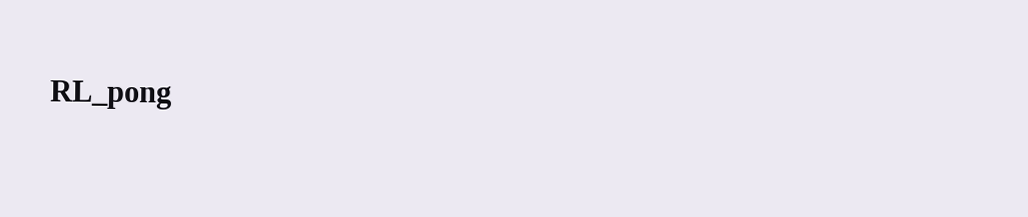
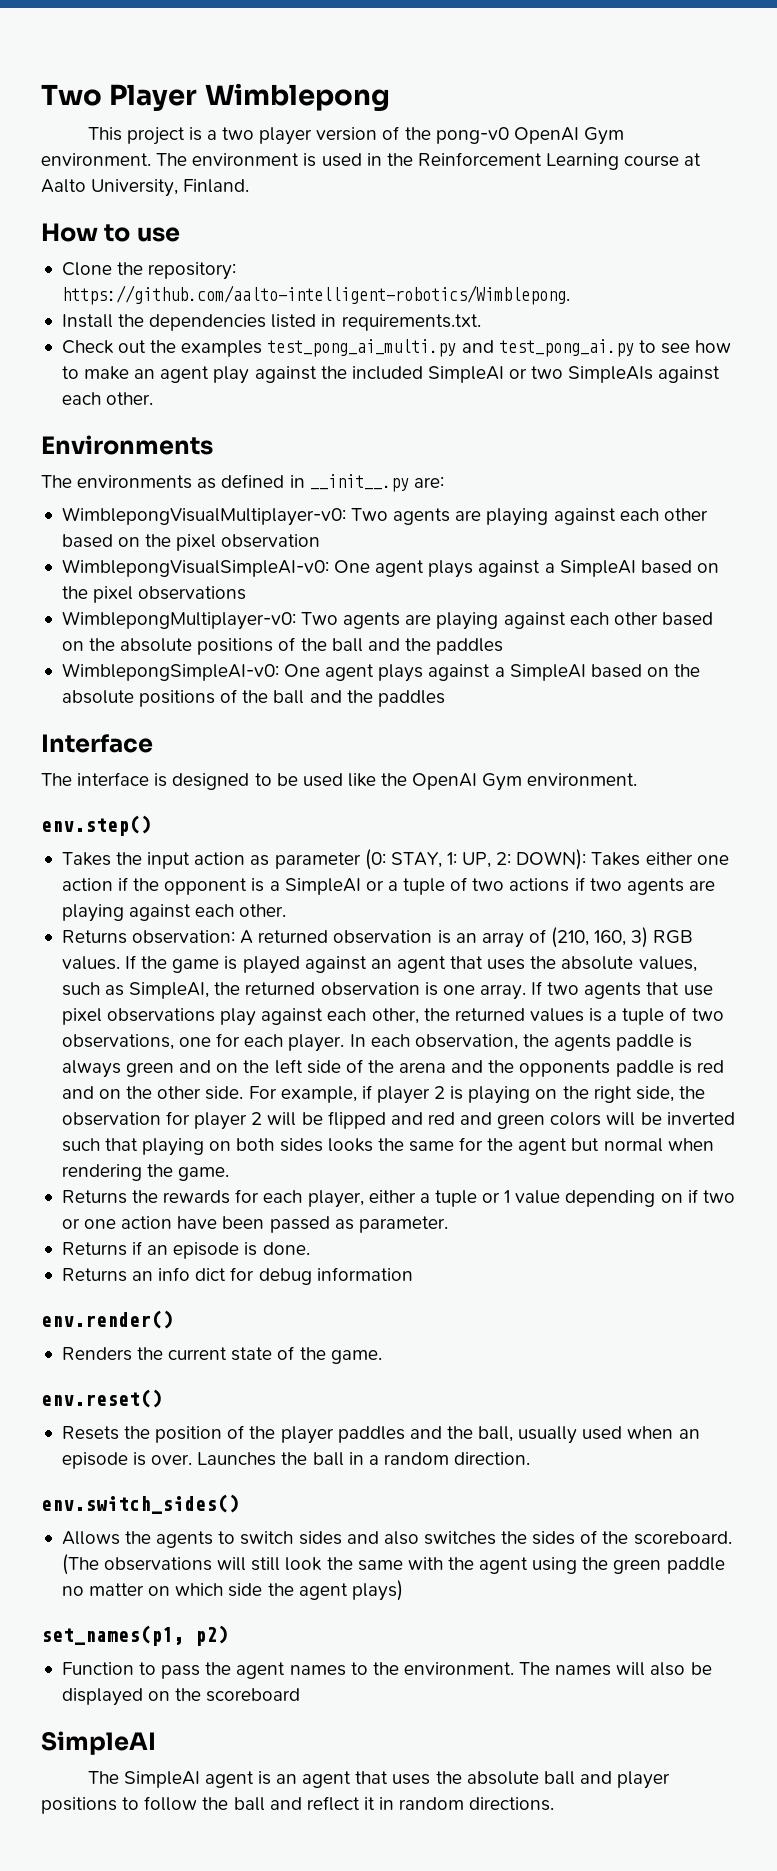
- RL_pong
+ Two Player Wimblepong
+ This project is a two player version of the pong-v0 OpenAI Gym environment. The environment is used in the Reinforcement Learning course at Aalto University, Finland.
+ How to use
+ Clone the repository: https://github.com/aalto-intelligent-robotics/Wimblepong.
+ Install the dependencies listed in requirements.txt.
+ Check out the examples test_pong_ai_multi.py and test_pong_ai.py to see how to make an agent play against the included SimpleAI or two SimpleAIs against each other.
+ Environments
+ The environments as defined in __init__.py are:
+ WimblepongVisualMultiplayer-v0: Two agents are playing against each other based on the pixel observation
+ WimblepongVisualSimpleAI-v0: One agent plays against a SimpleAI based on the pixel observations
+ WimblepongMultiplayer-v0: Two agents are playing against each other based on the absolute positions of the ball and the paddles
+ WimblepongSimpleAI-v0: One agent plays against a SimpleAI based on the absolute positions of the ball and the paddles
+ Interface
+ The interface is designed to be used like the OpenAI Gym environment.
+ env.step()
+ Takes the input action as parameter (0: STAY, 1: UP, 2: DOWN): Takes either one action if the opponent is a SimpleAI or a tuple of two actions if two agents are playing against each other.
+ Returns observation: A returned observation is an array of (210, 160, 3) RGB values. If the game is played against an agent that uses the absolute values, such as SimpleAI, the returned observation is one array. If two agents that use pixel observations play against each other, the returned values is a tuple of two observations, one for each player. In each observation, the agents paddle is always green and on the left side of the arena and the opponents paddle is red and on the other side. For example, if player 2 is playing on the right side, the observation for player 2 will be flipped and red and green colors will be inverted such that playing on both sides looks the same for the agent but normal when rendering the game.
+ Returns the rewards for each player, either a tuple or 1 value depending on if two or one action have been passed as parameter.
+ Returns if an episode is done.
+ Returns an info dict for debug information
+ env.render()
+ Renders the current state of the game.
+ env.reset()
+ Resets the position of the player paddles and the ball, usually used when an episode is over. Launches the ball in a random direction.
+ env.switch_sides()
+ Allows the agents to switch sides and also switches the sides of the scoreboard. (The observations will still look the same with the agent using the green paddle no matter on which side the agent plays)
+ set_names(p1, p2)
+ Function to pass the agent names to the environment. The names will also be displayed on the scoreboard
+ SimpleAI
+ The SimpleAI agent is an agent that uses the absolute ball and player positions to follow the ball and reflect it in random directions.

